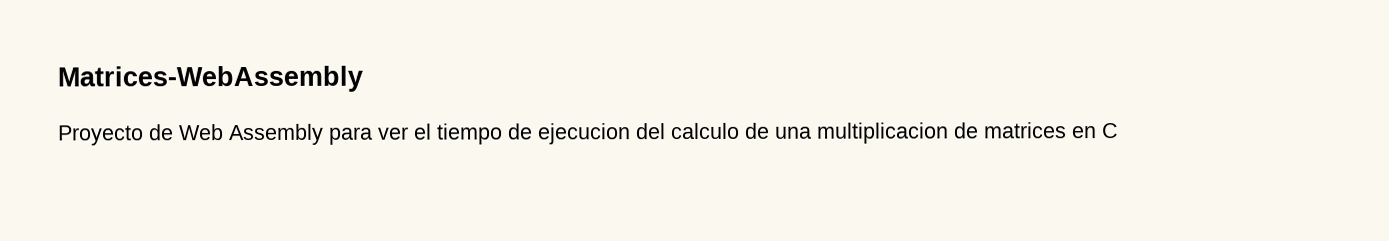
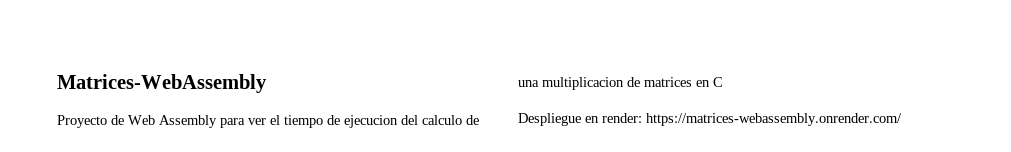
+ Despliegue en render: https://matrices-webassembly.onrender.com/

